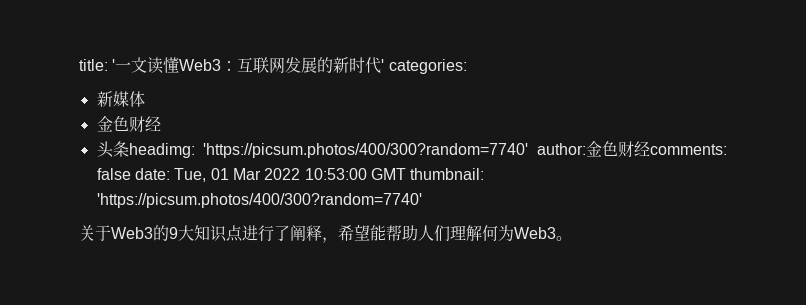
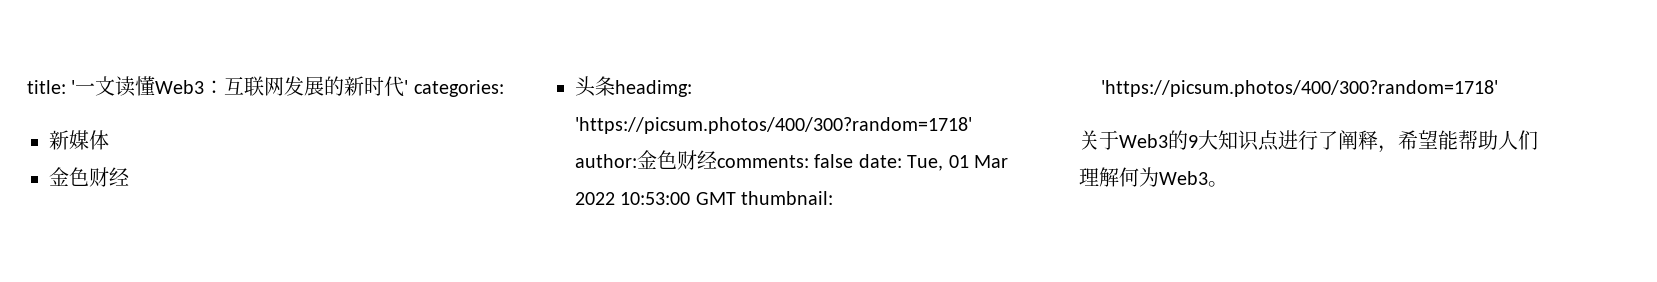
- 头条headimg: 'https://picsum.photos/400/300?random=7740' author:金色财经comments: false date: Tue, 01 Mar 2022 10:53:00 GMT thumbnail: 'https://picsum.photos/400/300?random=7740'
+ 头条headimg: 'https://picsum.photos/400/300?random=1718' author:金色财经comments: false date: Tue, 01 Mar 2022 10:53:00 GMT thumbnail: 'https://picsum.photos/400/300?random=1718'

